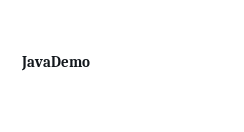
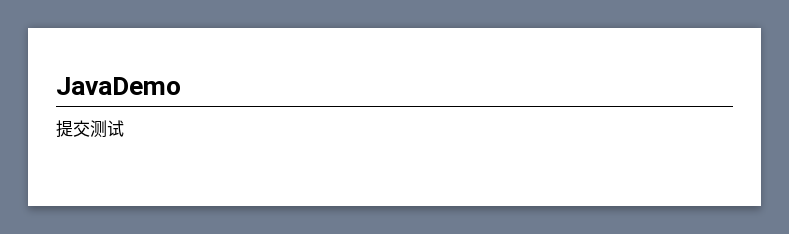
+ 提交测试

